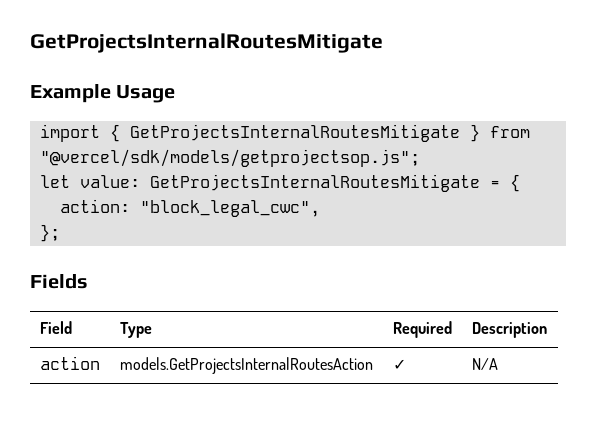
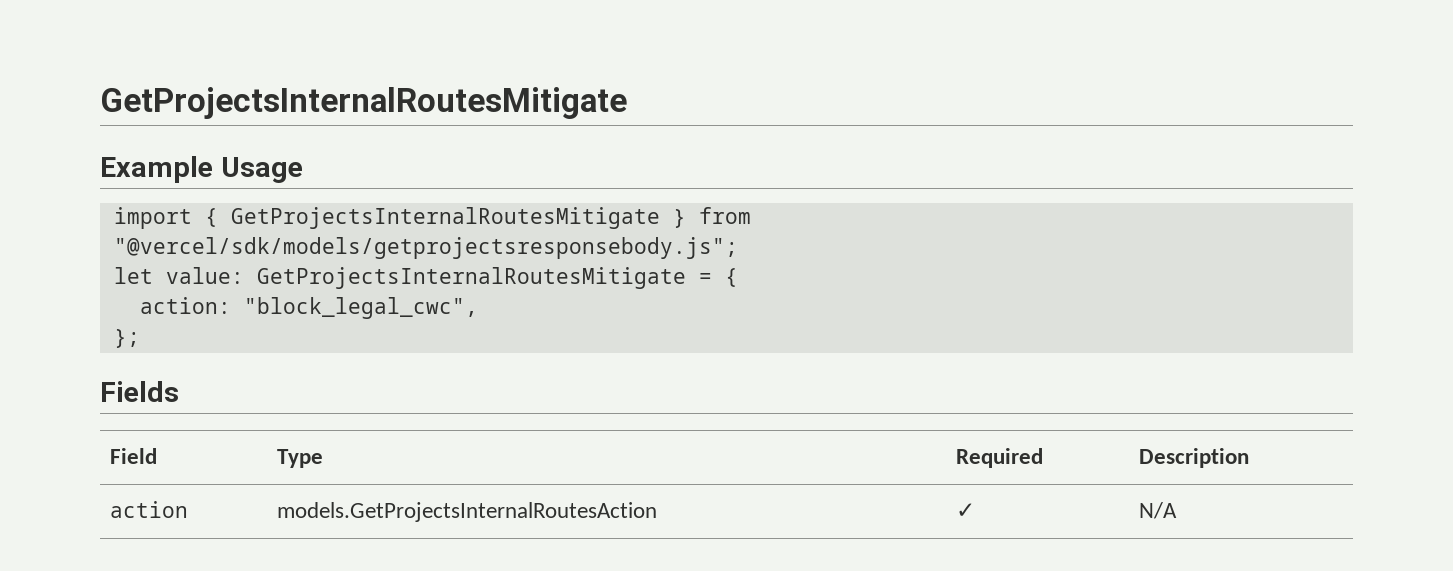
- import { GetProjectsInternalRoutesMitigate } from "@vercel/sdk/models/getprojectsop.js";
+ import { GetProjectsInternalRoutesMitigate } from "@vercel/sdk/models/getprojectsresponsebody.js";

